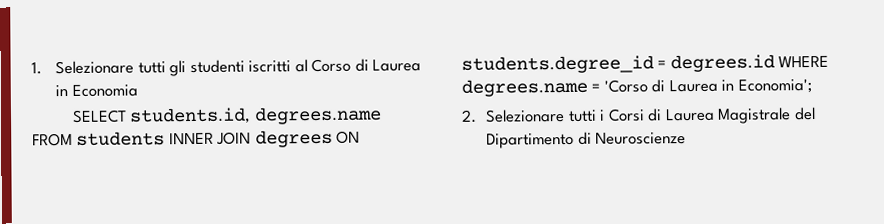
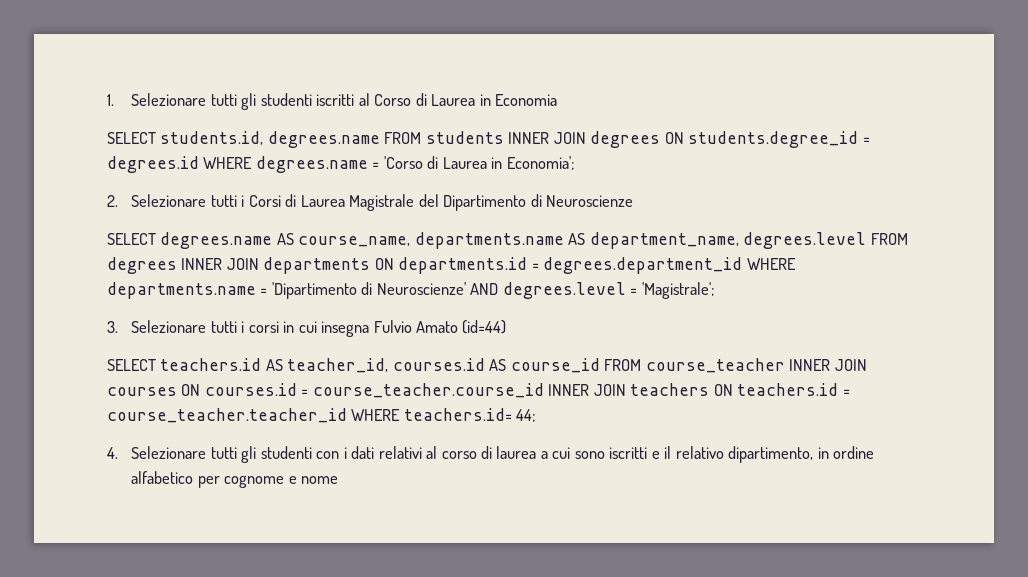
+ SELECT degrees.name AS course_name, departments.name AS department_name, degrees.level FROM degrees INNER JOIN departments ON departments.id = degrees.department_id WHERE departments.name = 'Dipartimento di Neuroscienze' AND degrees.level = 'Magistrale';
+ 3. Selezionare tutti i corsi in cui insegna Fulvio Amato (id=44)
+ SELECT teachers.id AS teacher_id, courses.id AS course_id FROM course_teacher INNER JOIN courses ON courses.id = course_teacher.course_id INNER JOIN teachers ON teachers.id = course_teacher.teacher_id WHERE teachers.id= 44;
+ 4. Selezionare tutti gli studenti con i dati relativi al corso di laurea a cui sono iscritti e il relativo dipartimento, in ordine alfabetico per cognome e nome

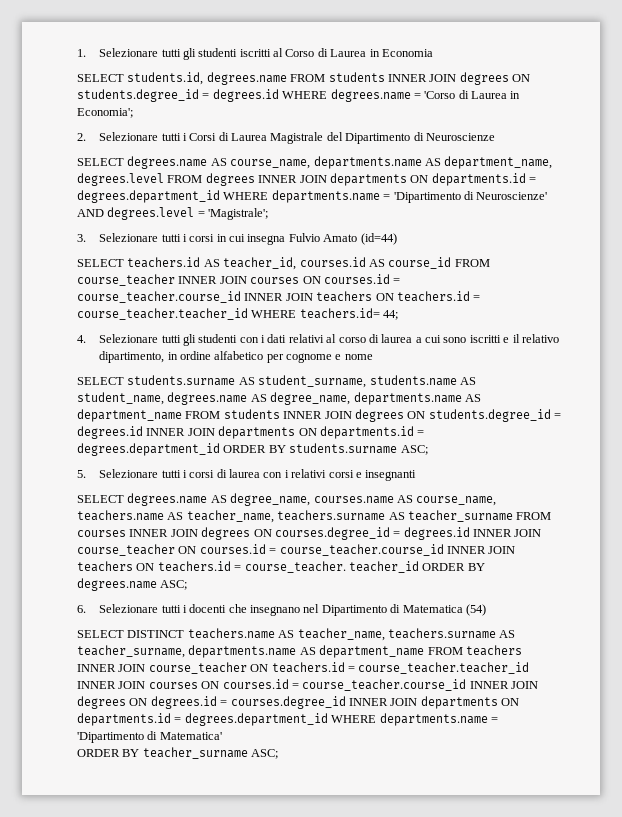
+ SELECT students.surname AS student_surname, students.name AS student_name, degrees.name AS degree_name, departments.name AS department_name FROM students INNER JOIN degrees ON students.degree_id = degrees.id INNER JOIN departments ON departments.id = degrees.department_id ORDER BY students.surname ASC;
+ 5. Selezionare tutti i corsi di laurea con i relativi corsi e insegnanti
+ SELECT degrees.name AS degree_name, courses.name AS course_name, teachers.name AS teacher_name, teachers.surname AS teacher_surname FROM courses INNER JOIN degrees ON courses.degree_id = degrees.id INNER JOIN course_teacher ON courses.id = course_teacher.course_id INNER JOIN teachers ON teachers.id = course_teacher. teacher_id ORDER BY degrees.name ASC;
+ 6. Selezionare tutti i docenti che insegnano nel Dipartimento di Matematica (54)
+ SELECT DISTINCT teachers.name AS teacher_name, teachers.surname AS teacher_surname, departments.name AS department_name FROM teachers INNER JOIN course_teacher ON teachers.id = course_teacher.teacher_id INNER JOIN courses ON courses.id = course_teacher.course_id INNER JOIN degrees ON degrees.id = courses.degree_id INNER JOIN departments ON departments.id = degrees.department_id WHERE departments.name = 'Dipartimento di Matematica'
+ ORDER BY teacher_surname ASC;

